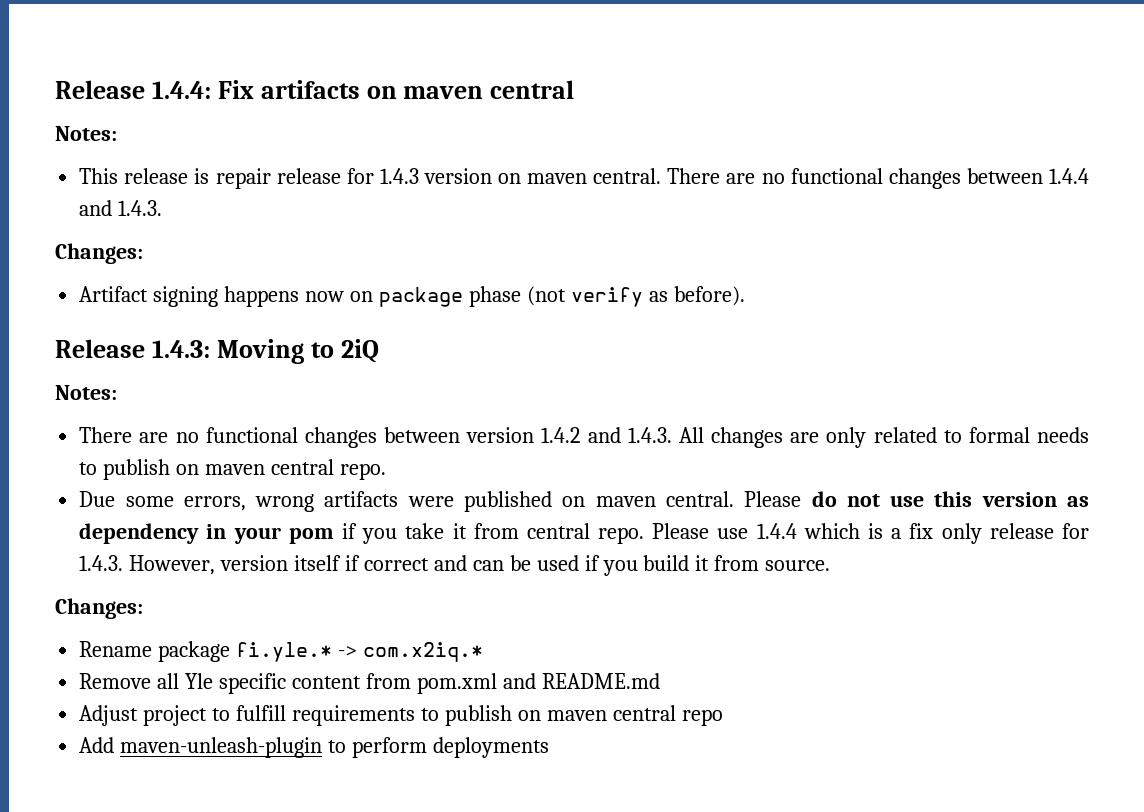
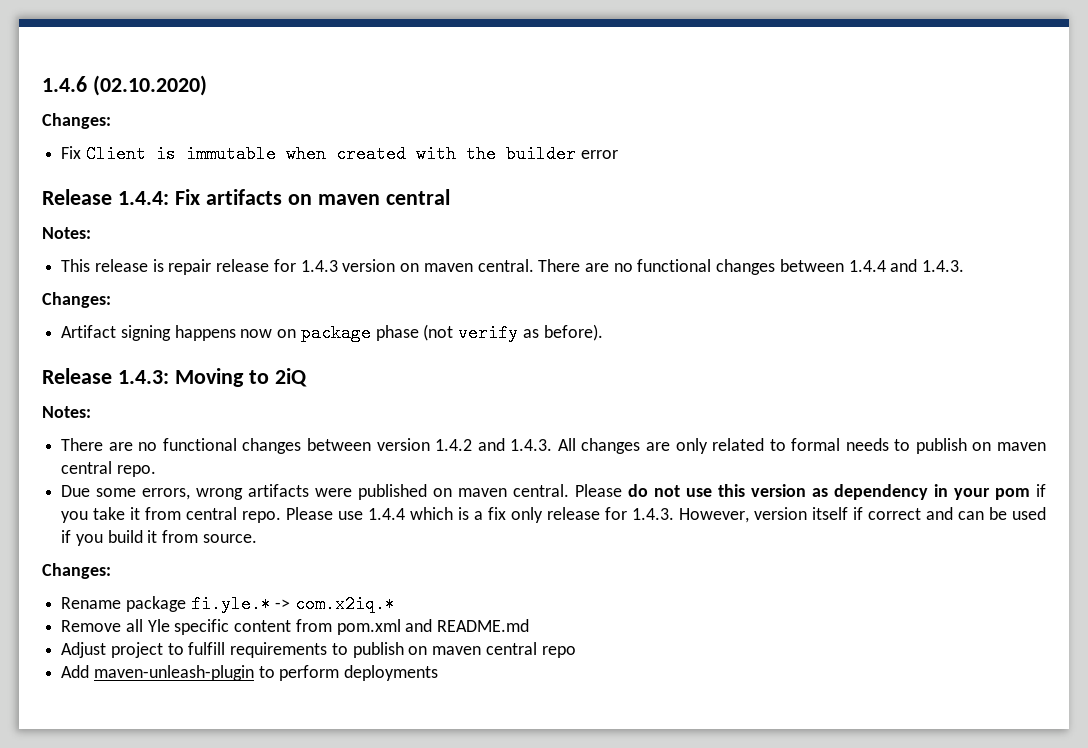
+ 1.4.6 (02.10.2020)
+ Changes:
+ Fix Client is immutable when created with the builder error

